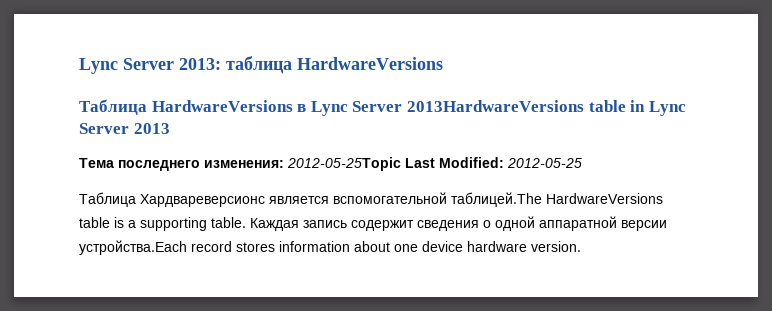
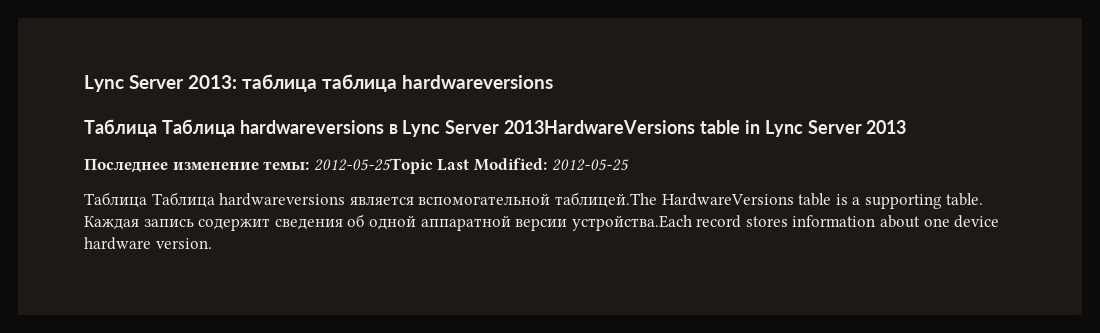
- Lync Server 2013: таблица HardwareVersions
- Таблица HardwareVersions в Lync Server 2013HardwareVersions table in Lync Server 2013
+ Lync Server 2013: таблица таблица hardwareversions
+ Таблица Таблица hardwareversions в Lync Server 2013HardwareVersions table in Lync Server 2013
- Тема последнего изменения: 2012-05-25Topic Last Modified: 2012-05-25
+ Последнее изменение темы: 2012-05-25Topic Last Modified: 2012-05-25
- Таблица Хардвареверсионс является вспомогательной таблицей.The HardwareVersions table is a supporting table.
+ Таблица Таблица hardwareversions является вспомогательной таблицей.The HardwareVersions table is a supporting table.
- Каждая запись содержит сведения о одной аппаратной версии устройства.Each record stores information about one device hardware version.
+ Каждая запись содержит сведения об одной аппаратной версии устройства.Each record stores information about one device hardware version.

